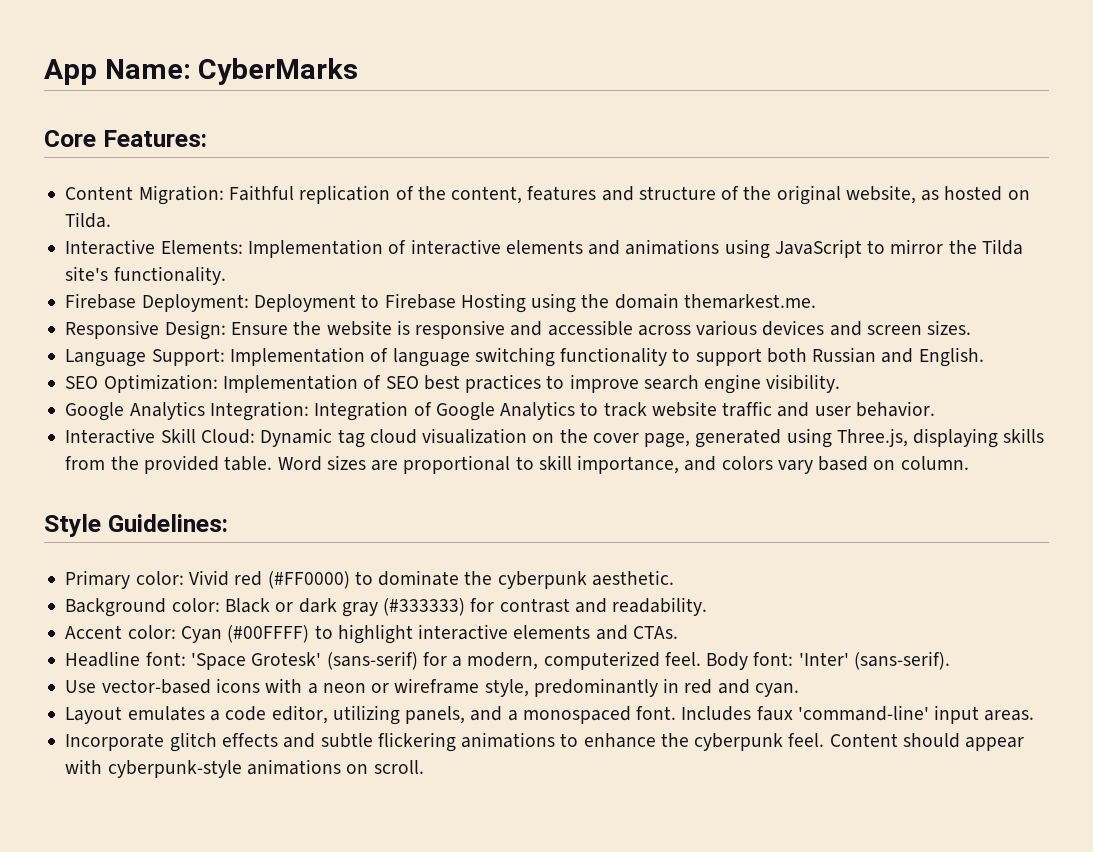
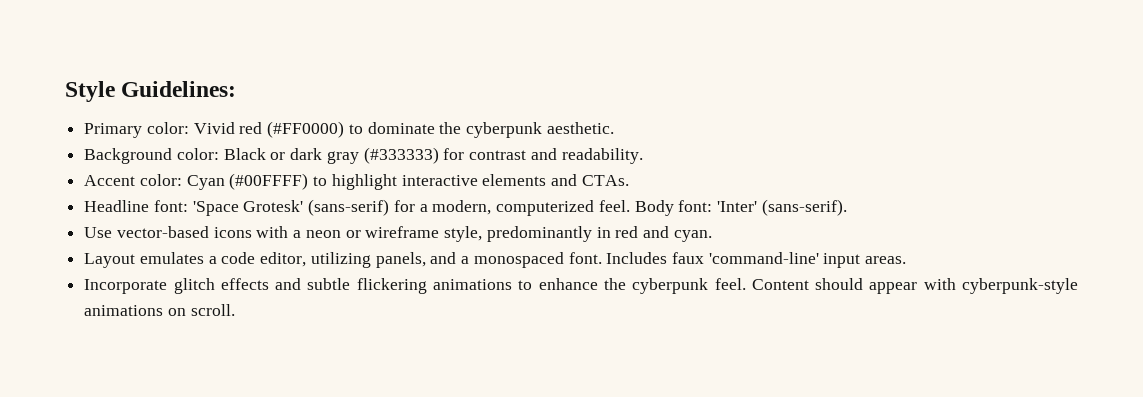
- App Name: CyberMarks
- Core Features:
- Content Migration: Faithful replication of the content, features and structure of the original website, as hosted on Tilda.
- Interactive Elements: Implementation of interactive elements and animations using JavaScript to mirror the Tilda site's functionality.
- Firebase Deployment: Deployment to Firebase Hosting using the domain themarkest.me.
- Responsive Design: Ensure the website is responsive and accessible across various devices and screen sizes.
- Language Support: Implementation of language switching functionality to support both Russian and English.
- SEO Optimization: Implementation of SEO best practices to improve search engine visibility.
- Google Analytics Integration: Integration of Google Analytics to track website traffic and user behavior.
- Interactive Skill Cloud: Dynamic tag cloud visualization on the cover page, generated using Three.js, displaying skills from the provided table. Word sizes are proportional to skill importance, and colors vary based on column.

